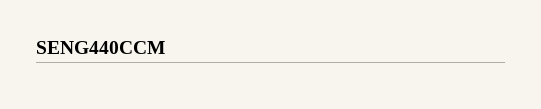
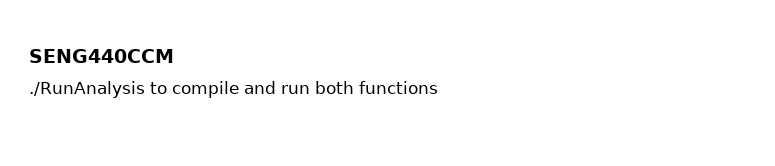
+ ./RunAnalysis to compile and run both functions

